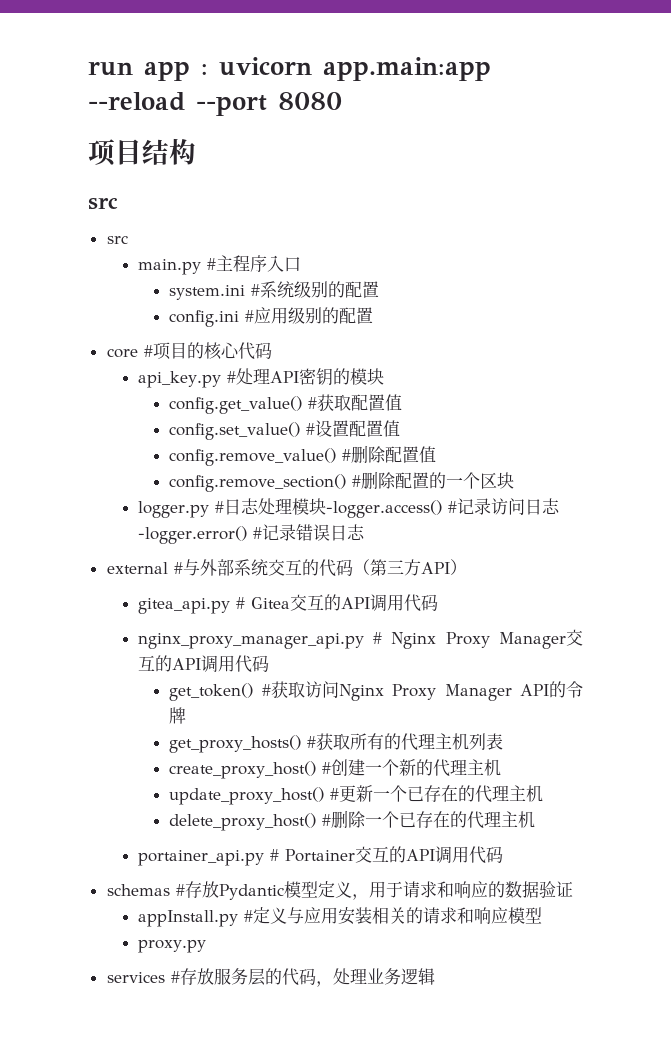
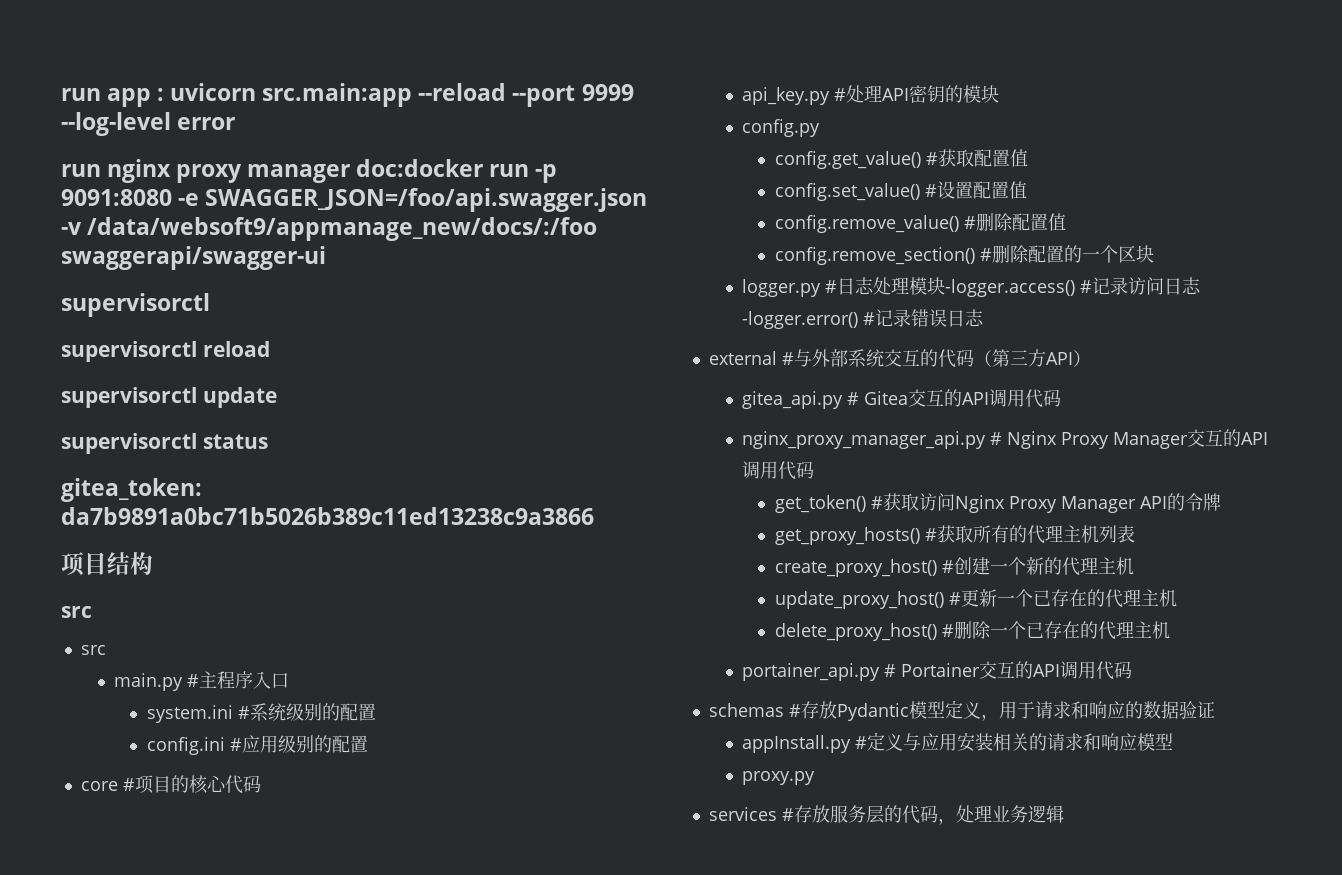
- run app : uvicorn app.main:app --reload --port 8080
+ run app : uvicorn src.main:app --reload --port 9999 --log-level error
+ run nginx proxy manager doc:docker run -p 9091:8080 -e SWAGGER_JSON=/foo/api.swagger.json -v /data/websoft9/appmanage_new/docs/:/foo swaggerapi/swagger-ui
+ supervisorctl
+ supervisorctl reload
+ supervisorctl update
+ supervisorctl status
+ gitea_token: da7b9891a0bc71b5026b389c11ed13238c9a3866
+ config.py

